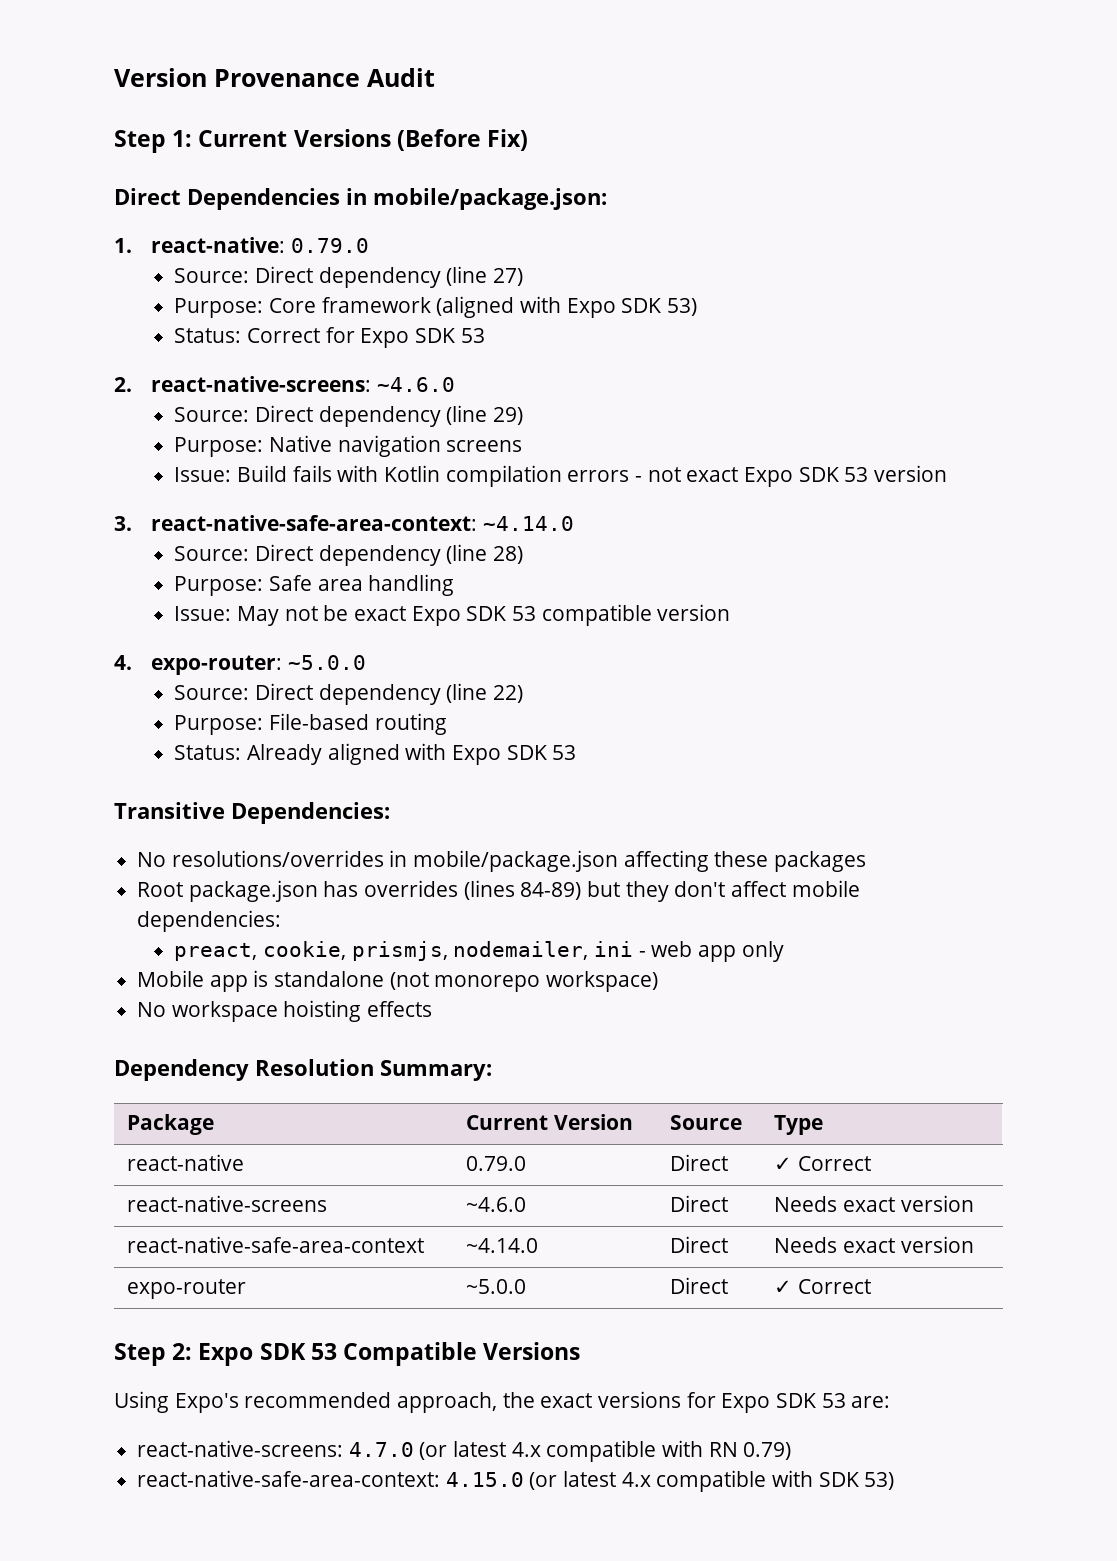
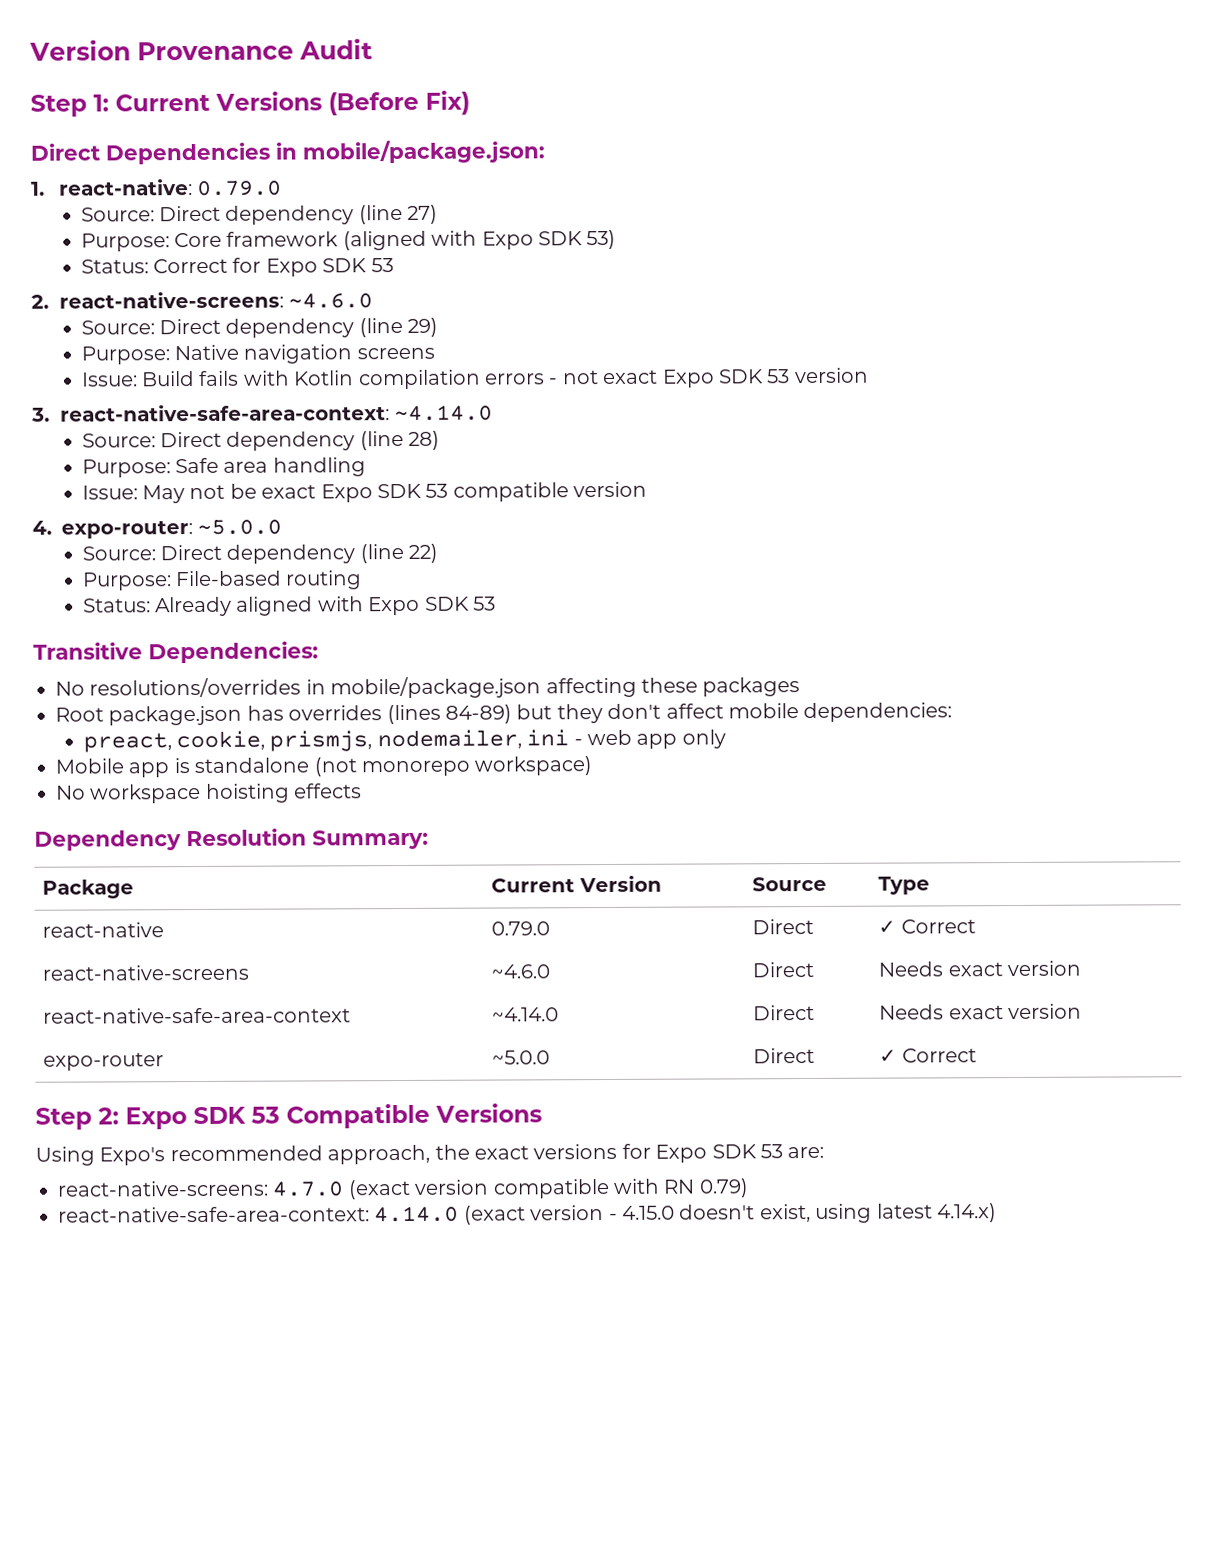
- react-native-screens: 4.7.0 (or latest 4.x compatible with RN 0.79)
+ react-native-screens: 4.7.0 (exact version compatible with RN 0.79)
- react-native-safe-area-context: 4.15.0 (or latest 4.x compatible with SDK 53)
+ react-native-safe-area-context: 4.14.0 (exact version - 4.15.0 doesn't exist, using latest 4.14.x)

